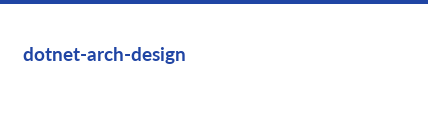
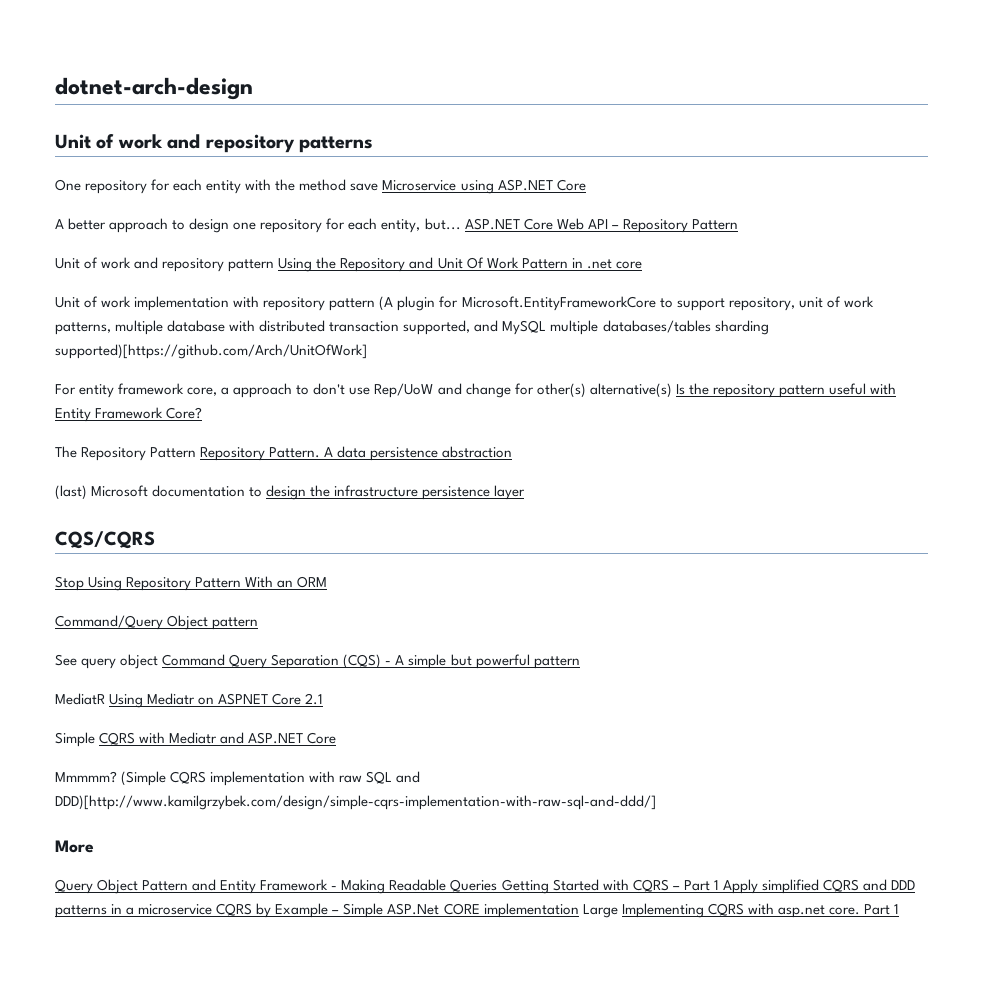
+ Unit of work and repository patterns
+ One repository for each entity with the method save Microservice using ASP.NET Core
+ A better approach to design one repository for each entity, but... ASP.NET Core Web API – Repository Pattern
+ Unit of work and repository pattern Using the Repository and Unit Of Work Pattern in .net core
+ Unit of work implementation with repository pattern (A plugin for Microsoft.EntityFrameworkCore to support repository, unit of work patterns, multiple database with distributed transaction supported, and MySQL multiple databases/tables sharding supported)[https://github.com/Arch/UnitOfWork]
+ For entity framework core, a approach to don't use Rep/UoW and change for other(s) alternative(s) Is the repository pattern useful with Entity Framework Core?
+ The Repository Pattern Repository Pattern. A data persistence abstraction
+ (last) Microsoft documentation to design the infrastructure persistence layer
+ CQS/CQRS
+ Stop Using Repository Pattern With an ORM
+ Command/Query Object pattern
+ See query object Command Query Separation (CQS) - A simple but powerful pattern
+ MediatR Using Mediatr on ASPNET Core 2.1
+ Simple CQRS with Mediatr and ASP.NET Core
+ Mmmmm? (Simple CQRS implementation with raw SQL and DDD)[http://www.kamilgrzybek.com/design/simple-cqrs-implementation-with-raw-sql-and-ddd/]
+ More
+ Query Object Pattern and Entity Framework - Making Readable Queries Getting Started with CQRS – Part 1 Apply simplified CQRS and DDD patterns in a microservice CQRS by Example – Simple ASP.Net CORE implementation Large Implementing CQRS with asp.net core. Part 1

